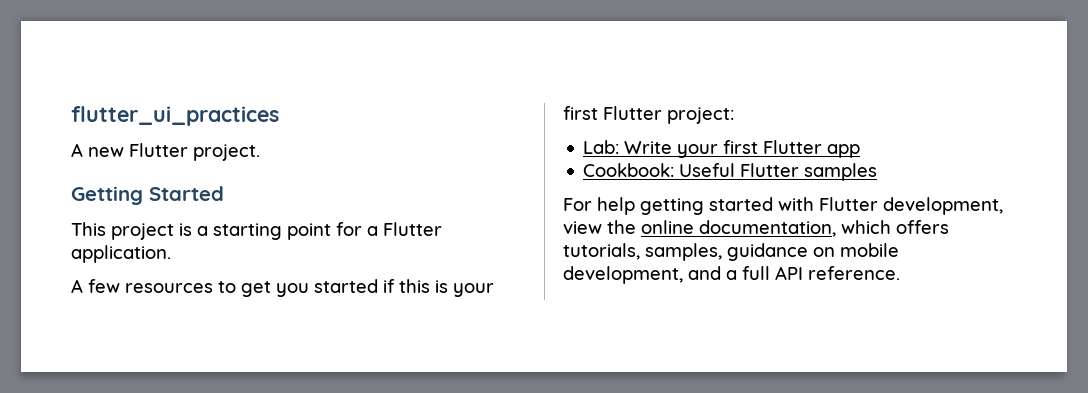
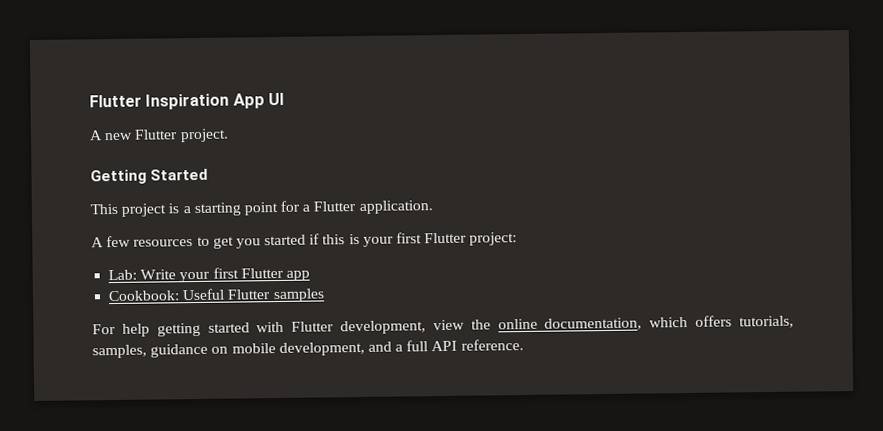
- flutter_ui_practices
+ Flutter Inspiration App UI

